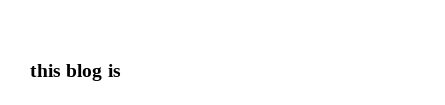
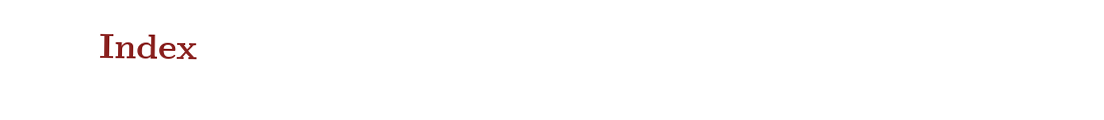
- this blog is
+ Index

